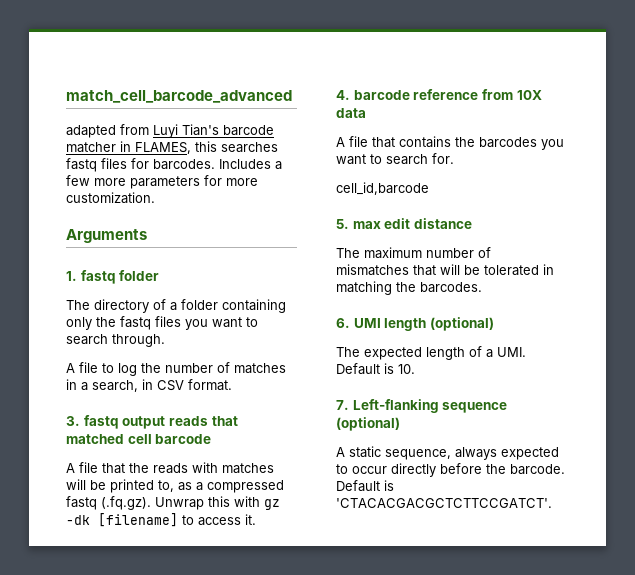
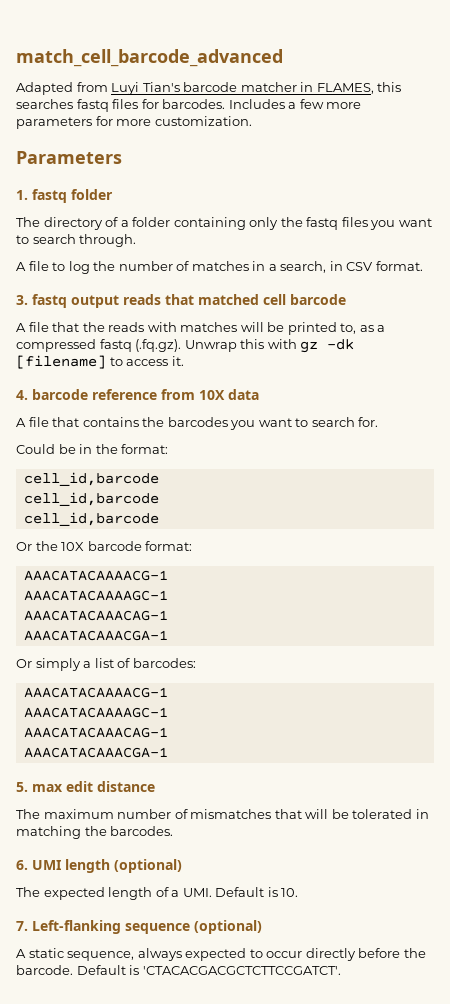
- adapted from Luyi Tian's barcode matcher in FLAMES, this searches fastq files for barcodes.
+ Adapted from Luyi Tian's barcode matcher in FLAMES, this searches fastq files for barcodes.
- Arguments
+ Parameters
+ Could be in the format:
  cell_id,barcode
+ cell_id,barcode
+ cell_id,barcode
+ Or the 10X barcode format:
+ AAACATACAAAACG-1
+ AAACATACAAAAGC-1
+ AAACATACAAACAG-1
+ AAACATACAAACGA-1
+ Or simply a list of barcodes:
+ AAACATACAAAACG-1
+ AAACATACAAAAGC-1
+ AAACATACAAACAG-1
+ AAACATACAAACGA-1

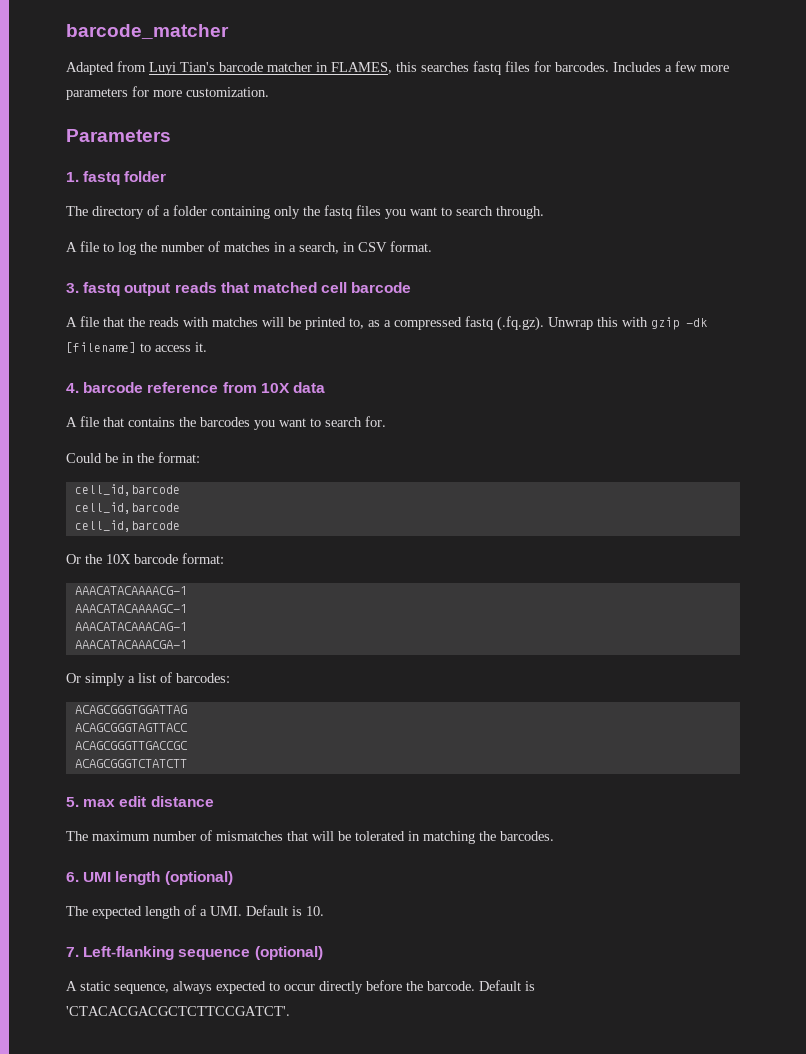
- match_cell_barcode_advanced
+ barcode_matcher
- A file that the reads with matches will be printed to, as a compressed fastq (.fq.gz). Unwrap this with gz -dk [filename] to access it.
+ A file that the reads with matches will be printed to, as a compressed fastq (.fq.gz). Unwrap this with gzip -dk [filename] to access it.
  Or simply a list of barcodes:
- AAACATACAAAACG-1
- AAACATACAAAAGC-1
- AAACATACAAACAG-1
- AAACATACAAACGA-1
+ ACAGCGGGTGGATTAG
+ ACAGCGGGTAGTTACC
+ ACAGCGGGTTGACCGC
+ ACAGCGGGTCTATCTT

